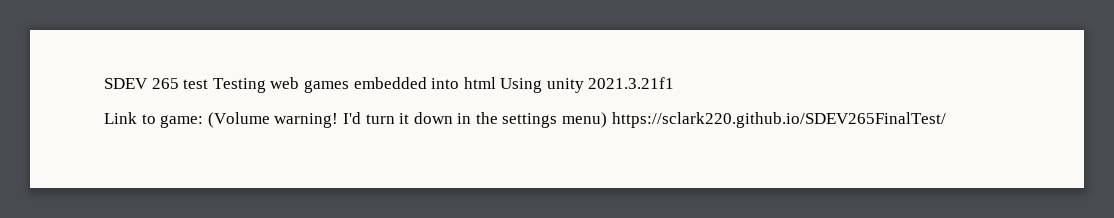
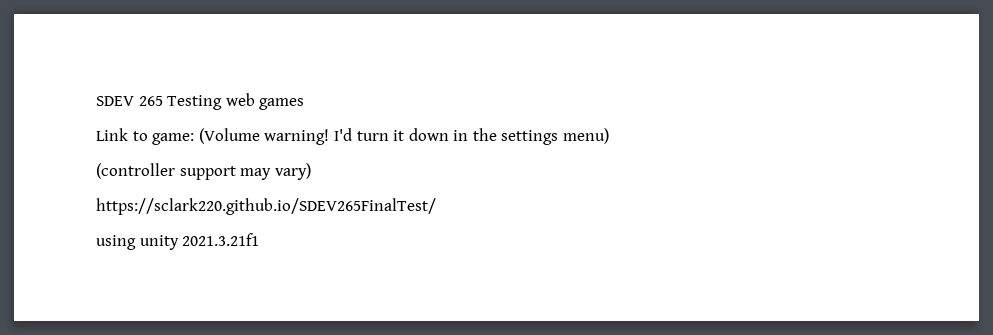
- SDEV 265 test Testing web games embedded into html Using unity 2021.3.21f1
+ SDEV 265 Testing web games
- I'd turn it down in the settings menu) https://sclark220.github.io/SDEV265FinalTest/
+ I'd turn it down in the settings menu)
+ (controller support may vary)
+ https://sclark220.github.io/SDEV265FinalTest/
+ using unity 2021.3.21f1

